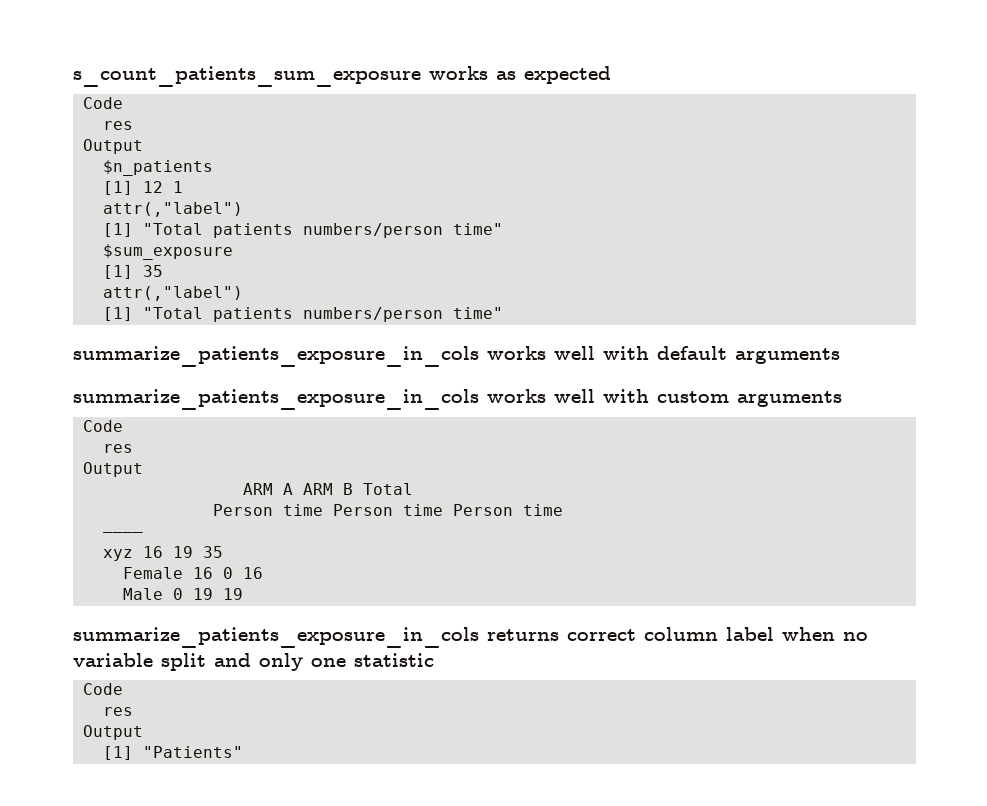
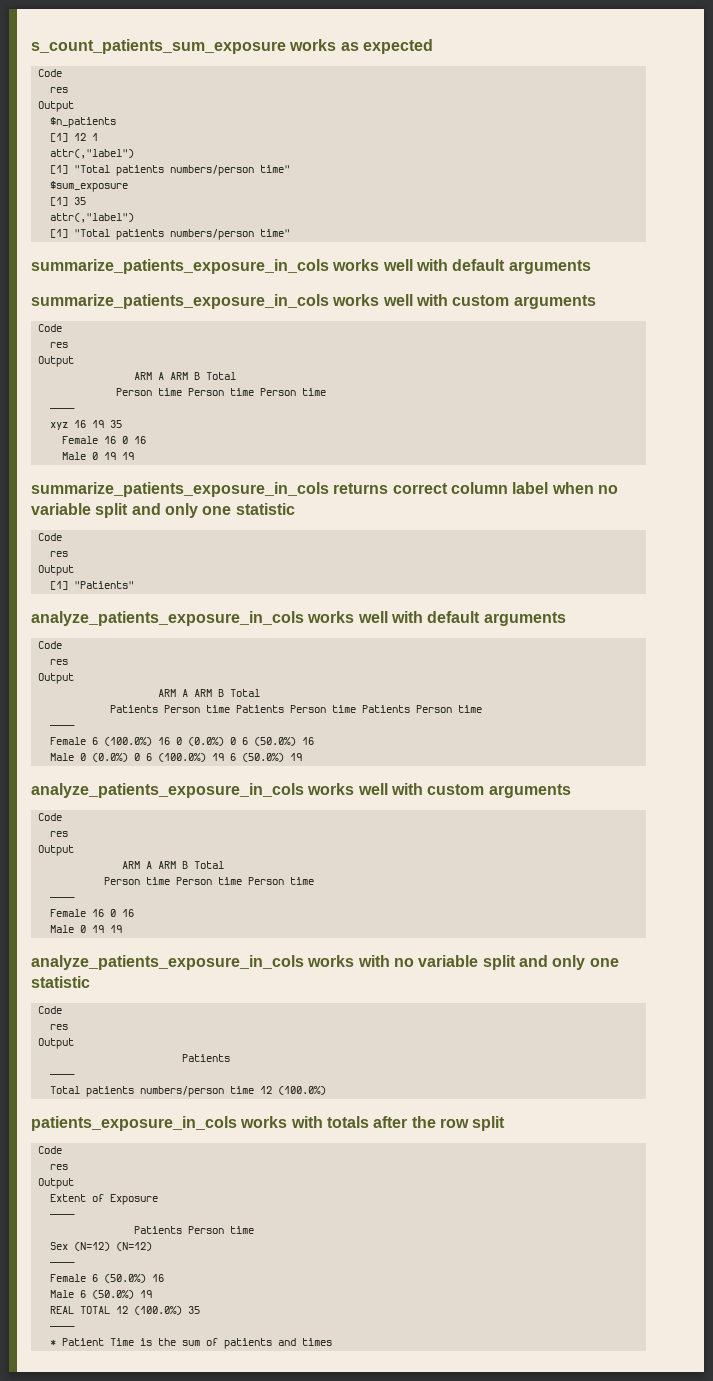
+ analyze_patients_exposure_in_cols works well with default arguments
+ Code
+ res
+ Output
+ ARM A ARM B Total
+ Patients Person time Patients Person time Patients Person time
+ ————
+ Female 6 (100.0%) 16 0 (0.0%) 0 6 (50.0%) 16
+ Male 0 (0.0%) 0 6 (100.0%) 19 6 (50.0%) 19
+ analyze_patients_exposure_in_cols works well with custom arguments
+ Code
+ res
+ Output
+ ARM A ARM B Total
+ Person time Person time Person time
+ ————
+ Female 16 0 16
+ Male 0 19 19
+ analyze_patients_exposure_in_cols works with no variable split and only one statistic
+ Code
+ res
+ Output
+ Patients
+ ————
+ Total patients numbers/person time 12 (100.0%)
+ patients_exposure_in_cols works with totals after the row split
+ Code
+ res
+ Output
+ Extent of Exposure
+ ————
+ Patients Person time
+ Sex (N=12) (N=12)
+ ————
+ Female 6 (50.0%) 16
+ Male 6 (50.0%) 19
+ REAL TOTAL 12 (100.0%) 35
+ ————
+ * Patient Time is the sum of patients and times

